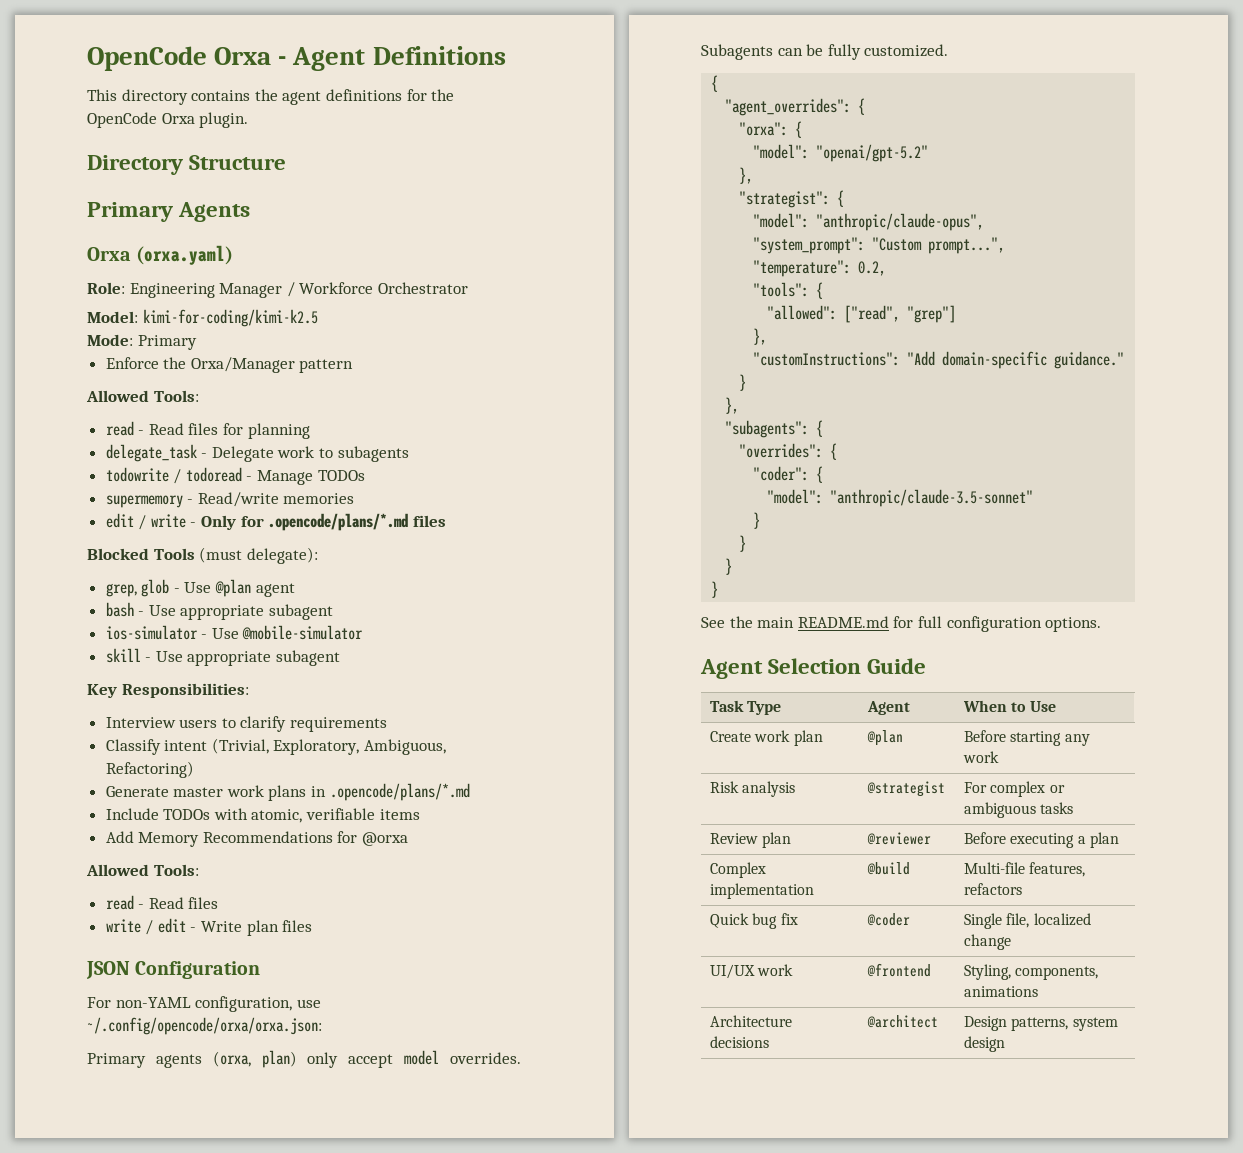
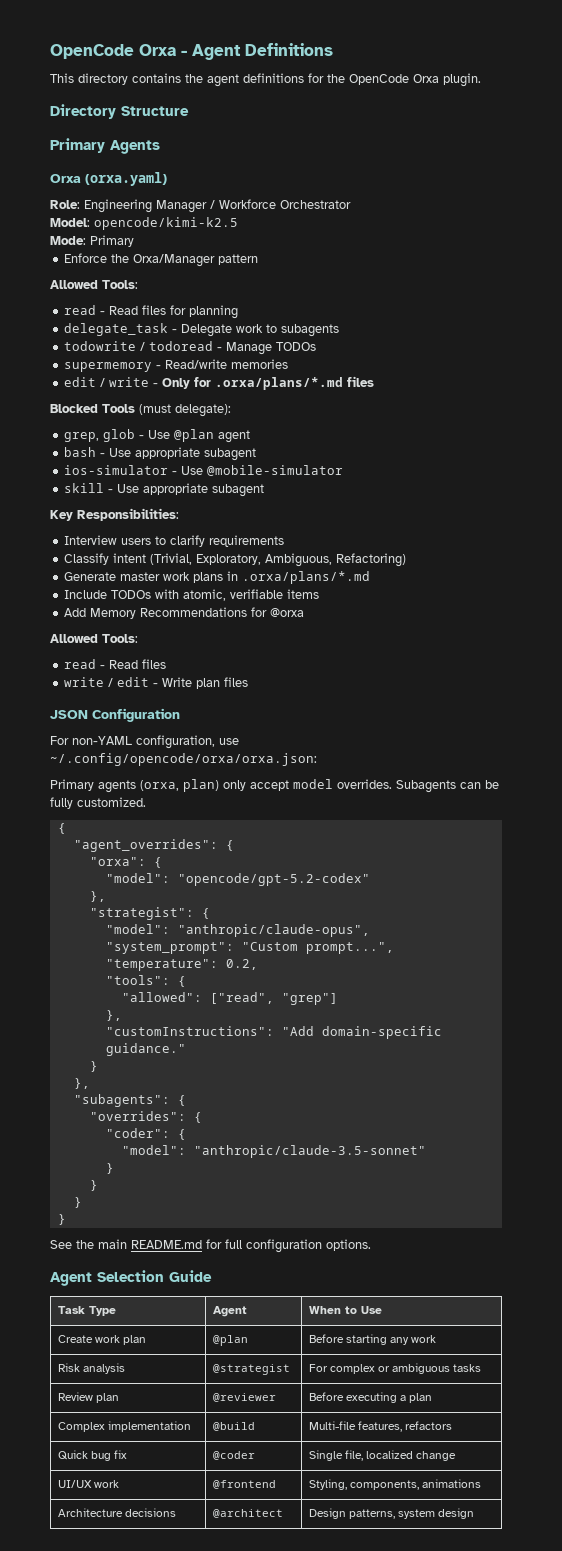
- Model: kimi-for-coding/kimi-k2.5
+ Model: opencode/kimi-k2.5
- edit / write - Only for .opencode/plans/*.md files
+ edit / write - Only for .orxa/plans/*.md files
- Generate master work plans in .opencode/plans/*.md
+ Generate master work plans in .orxa/plans/*.md
- "model": "openai/gpt-5.2"
+ "model": "opencode/gpt-5.2-codex"

